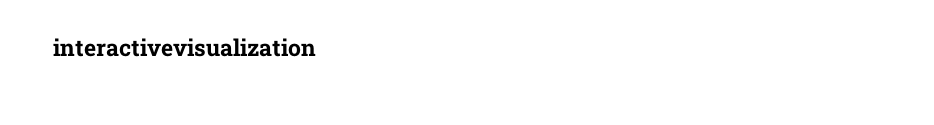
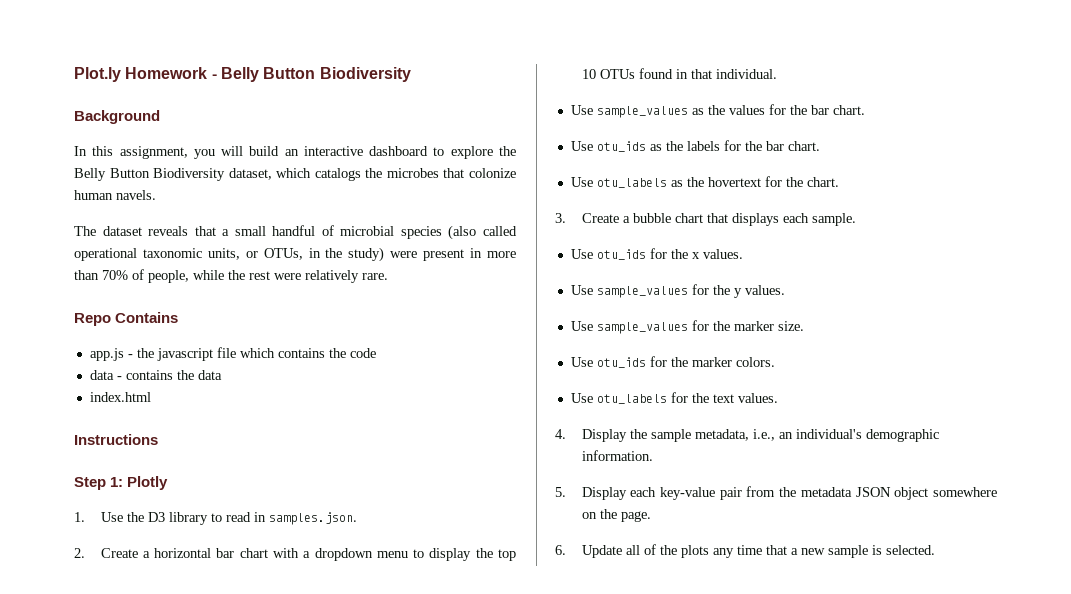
- interactivevisualization
+ Plot.ly Homework - Belly Button Biodiversity
+ Background
+ In this assignment, you will build an interactive dashboard to explore the Belly Button Biodiversity dataset, which catalogs the microbes that colonize human navels.
+ The dataset reveals that a small handful of microbial species (also called operational taxonomic units, or OTUs, in the study) were present in more than 70% of people, while the rest were relatively rare.
+ Repo Contains
+ app.js - the javascript file which contains the code
+ data - contains the data
+ index.html
+ Instructions
+ Step 1: Plotly
+ 1. Use the D3 library to read in samples.json.
+ 2. Create a horizontal bar chart with a dropdown menu to display the top 10 OTUs found in that individual.
+ Use sample_values as the values for the bar chart.
+ Use otu_ids as the labels for the bar chart.
+ Use otu_labels as the hovertext for the chart.
+ 3. Create a bubble chart that displays each sample.
+ Use otu_ids for the x values.
+ Use sample_values for the y values.
+ Use sample_values for the marker size.
+ Use otu_ids for the marker colors.
+ Use otu_labels for the text values.
+ 4. Display the sample metadata, i.e., an individual's demographic information.
+ 5. Display each key-value pair from the metadata JSON object somewhere on the page.
+ 6. Update all of the plots any time that a new sample is selected.

